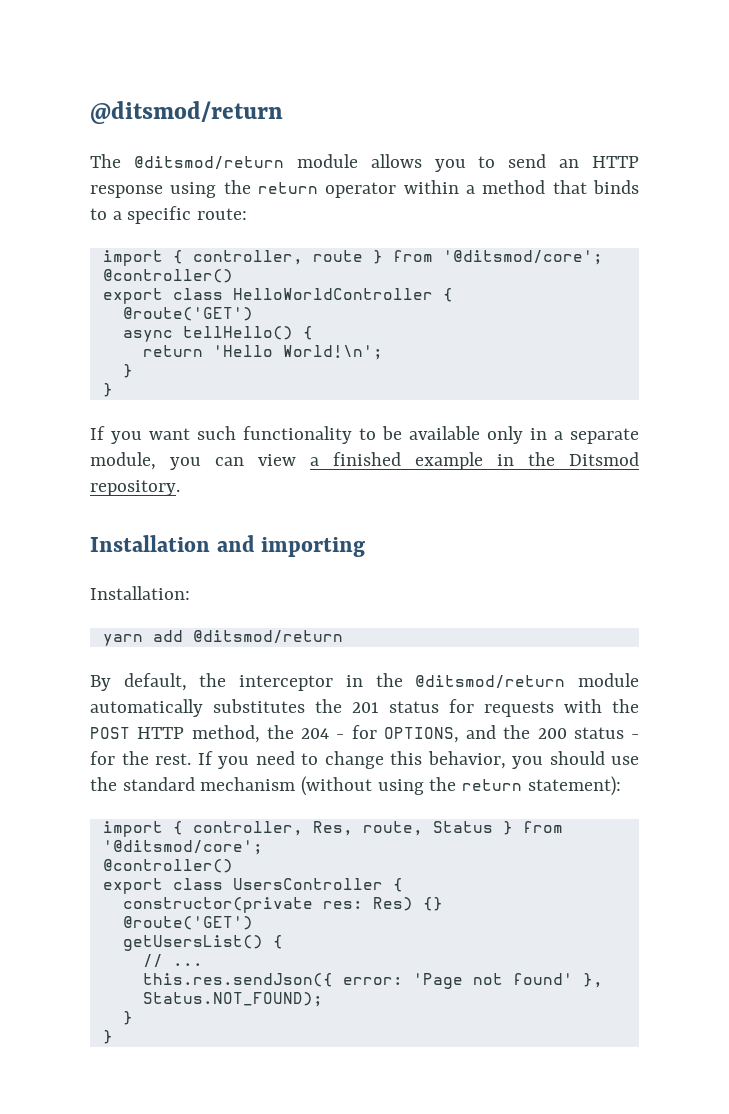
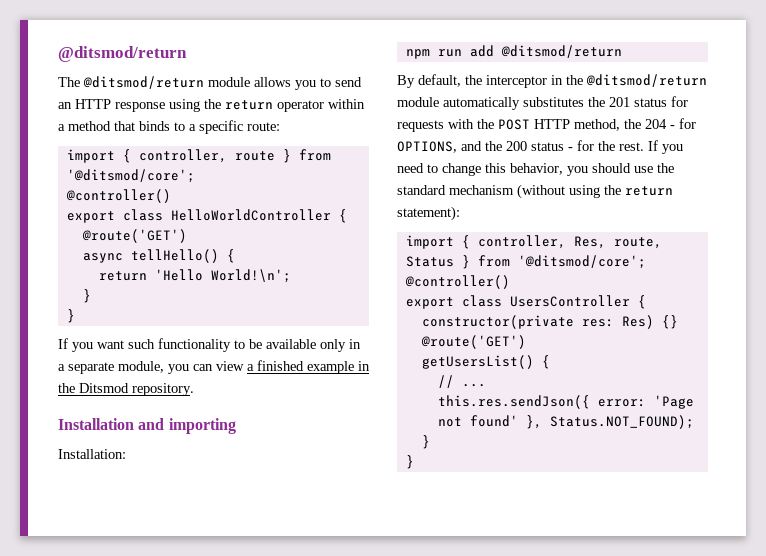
- yarn add @ditsmod/return
+ npm run add @ditsmod/return

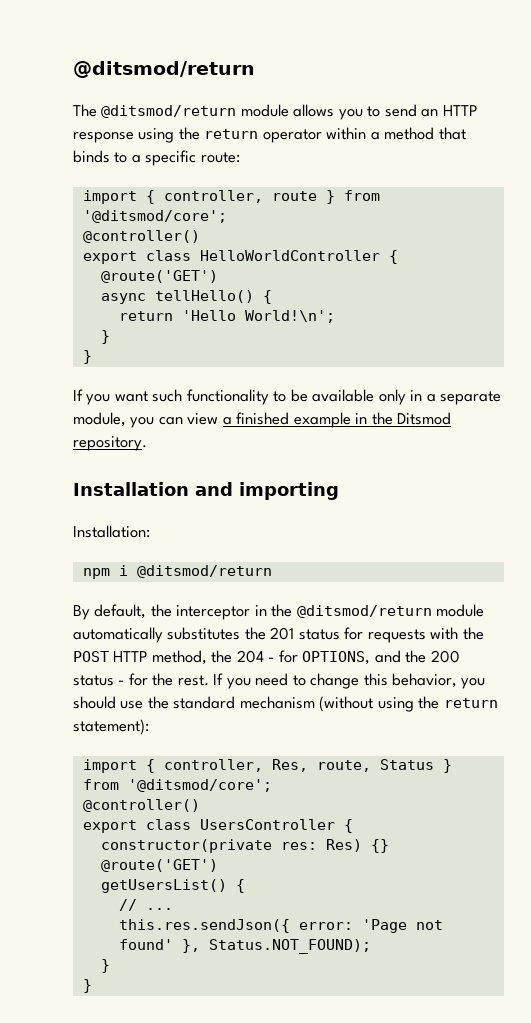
- npm run add @ditsmod/return
+ npm i @ditsmod/return

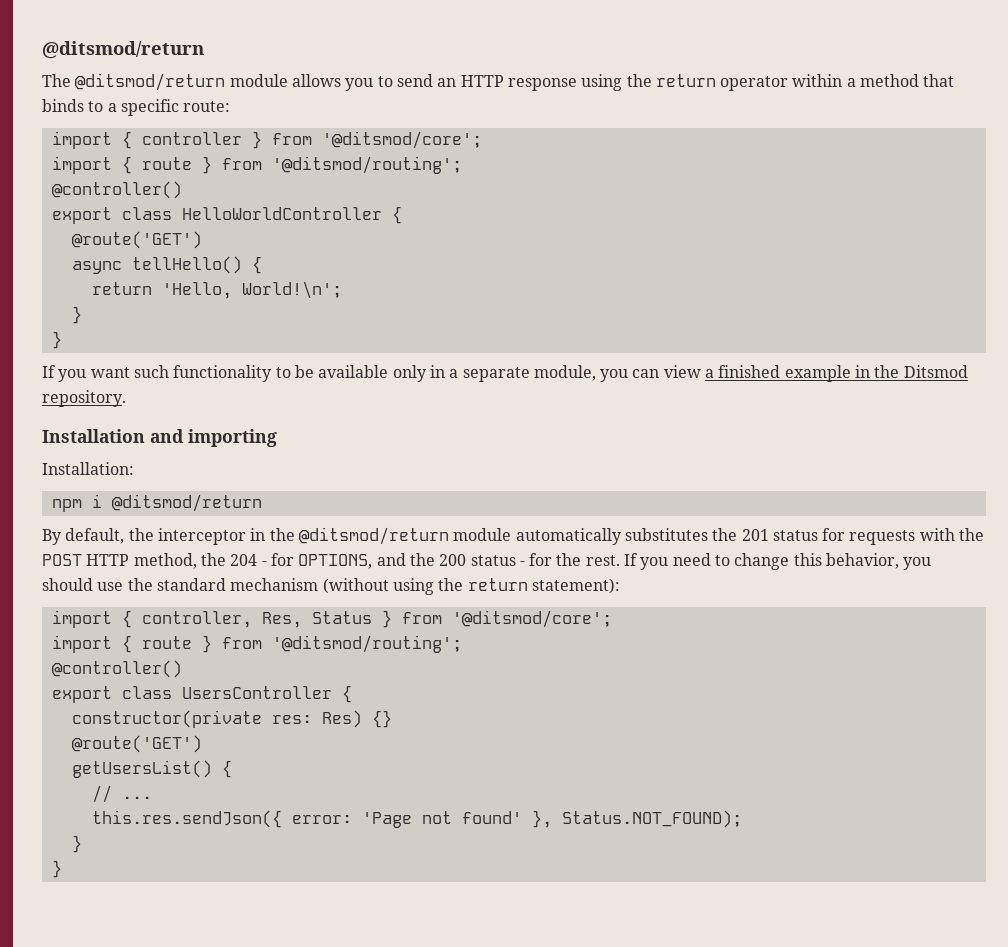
- import { controller, route } from '@ditsmod/core';
+ import { controller } from '@ditsmod/core';
+ import { route } from '@ditsmod/routing';
- return 'Hello World!\n';
+ return 'Hello, World!\n';
- import { controller, Res, route, Status } from '@ditsmod/core';
+ import { controller, Res, Status } from '@ditsmod/core';
+ import { route } from '@ditsmod/routing';

